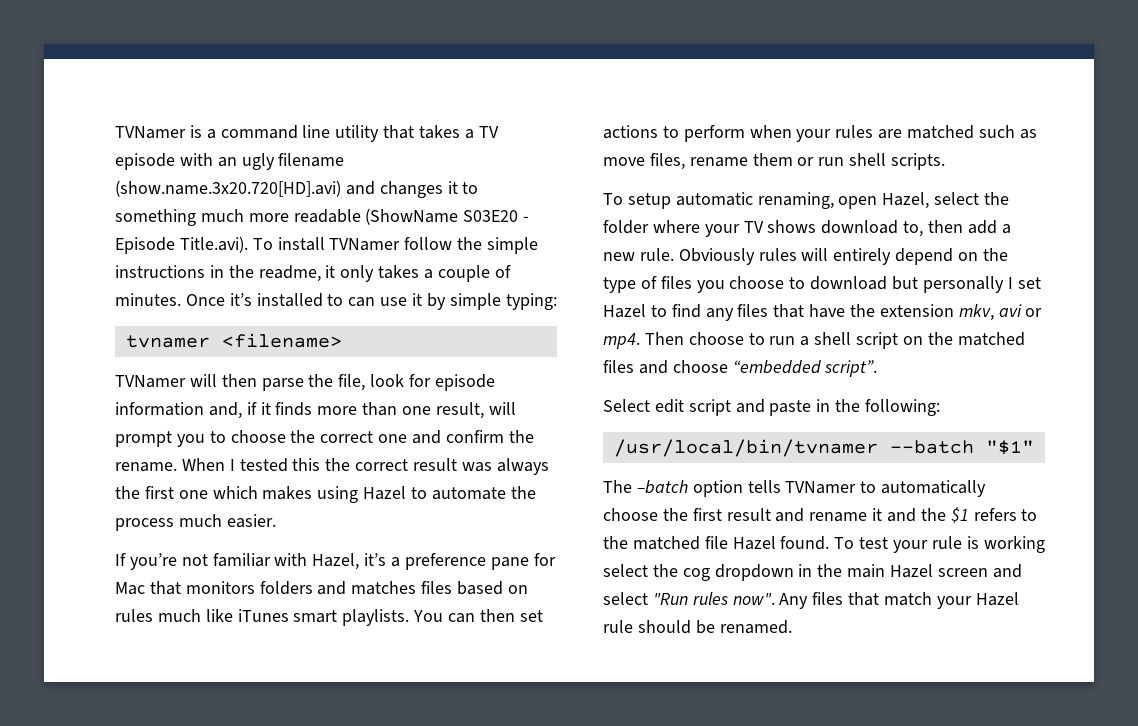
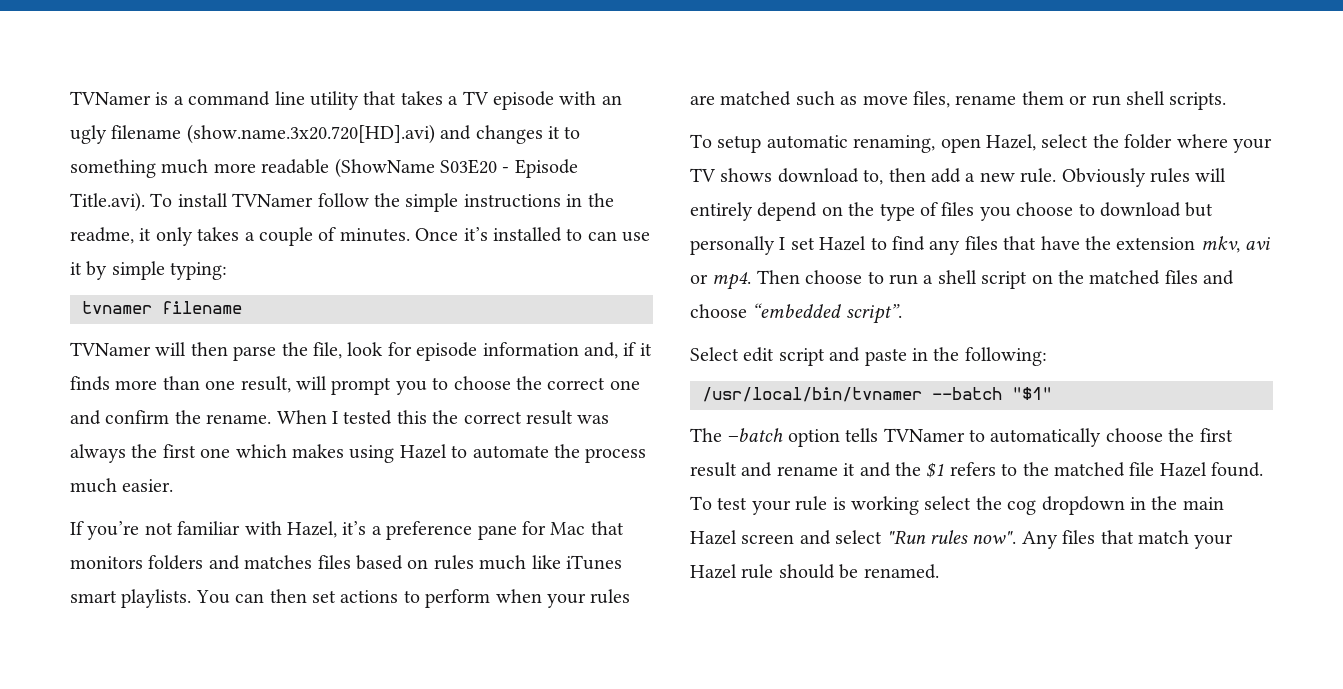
- tvnamer <filename>
+ tvnamer filename

